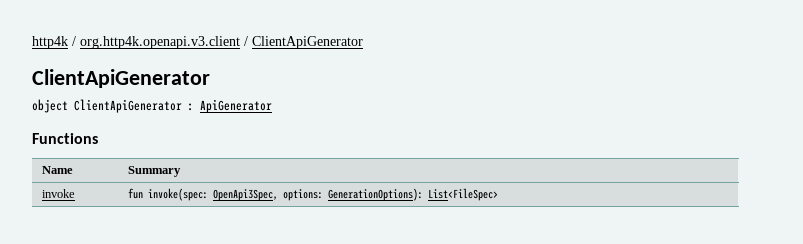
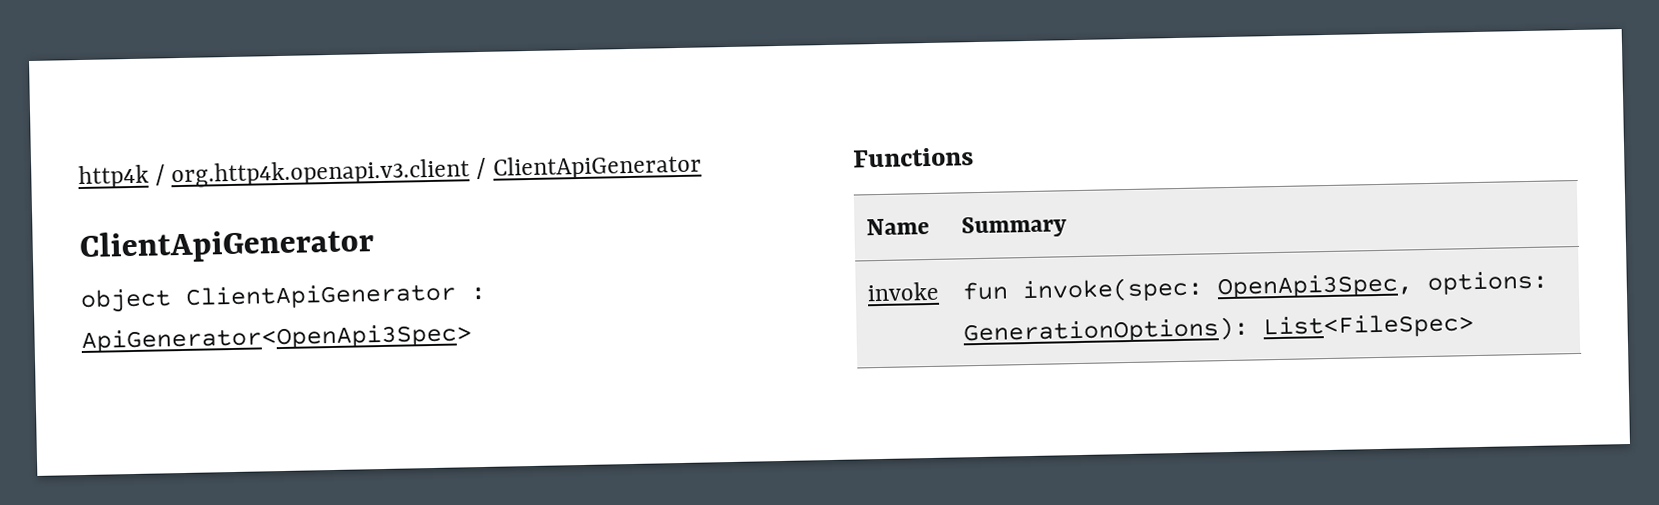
- object ClientApiGenerator : ApiGenerator
+ object ClientApiGenerator : ApiGenerator<OpenApi3Spec>

